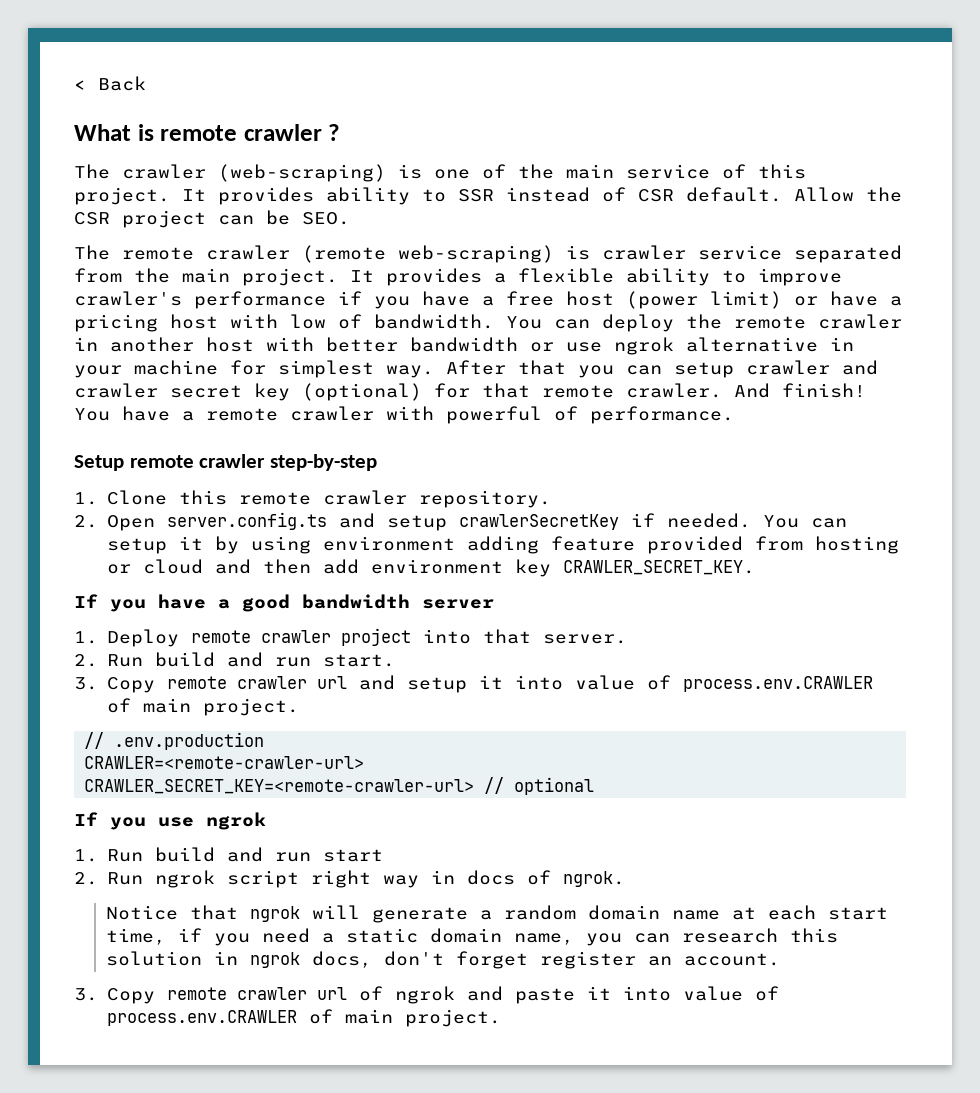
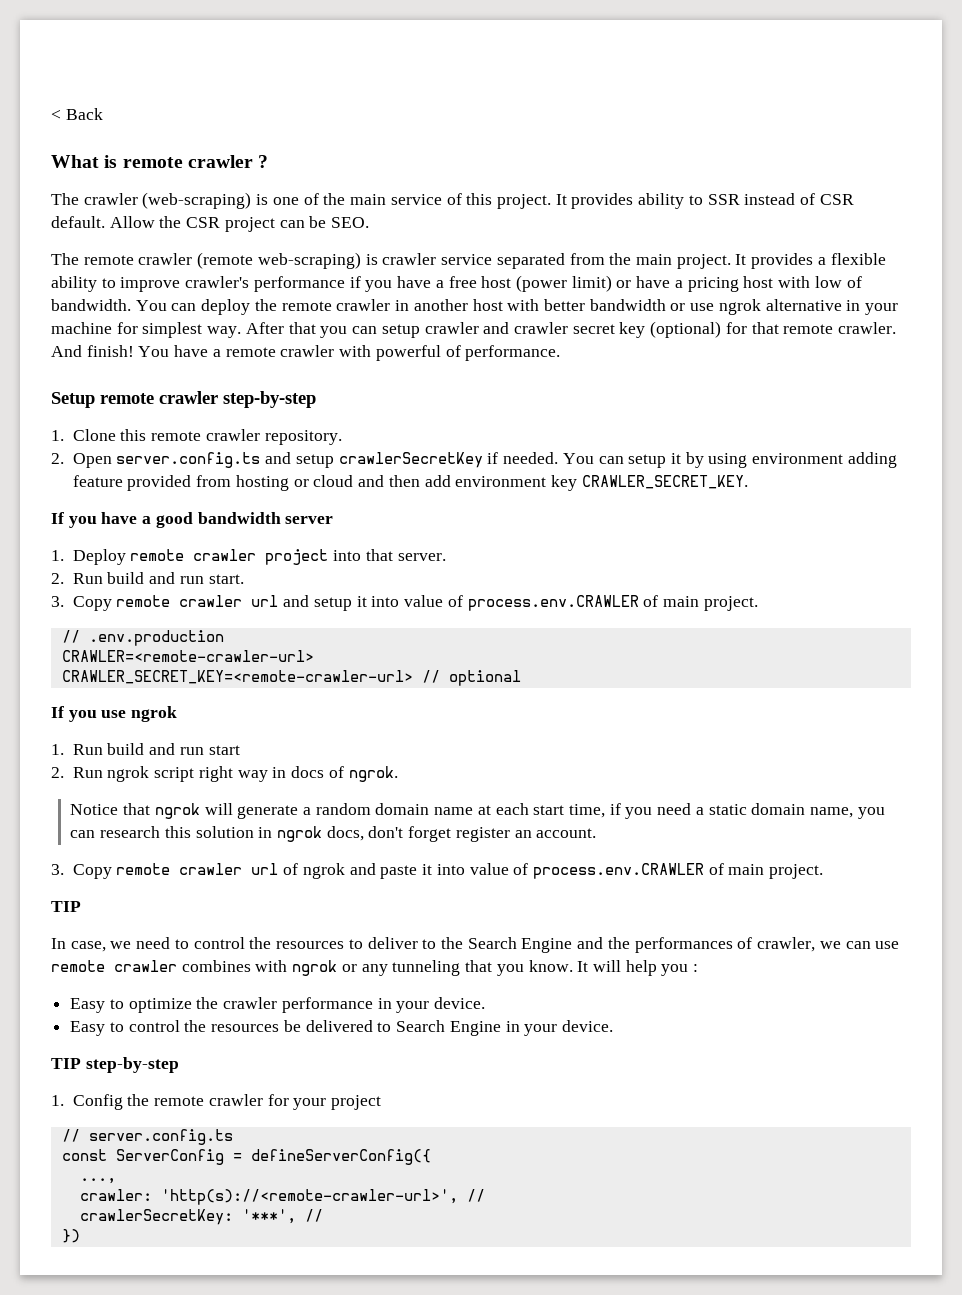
  3. Copy remote crawler url of ngrok and paste it into value of process.env.CRAWLER of main project.
+ TIP
+ In case, we need to control the resources to deliver to the Search Engine and the performances of crawler, we can use remote crawler combines with ngrok or any tunneling that you know. It will help you :
+ Easy to optimize the crawler performance in your device.
+ Easy to control the resources be delivered to Search Engine in your device.
+ TIP step-by-step
+ 1. Config the remote crawler for your project
+ // server.config.ts
+ const ServerConfig = defineServerConfig({
+ ...,
+ crawler: 'http(s)://<remote-crawler-url>', //
+ crawlerSecretKey: '***', //
+ })

